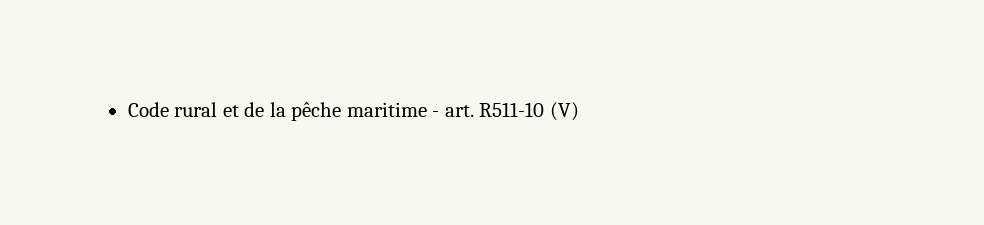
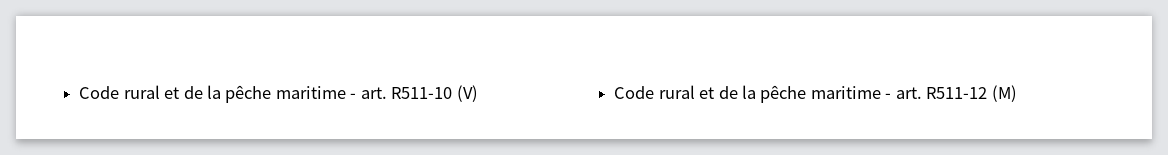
+ Code rural et de la pêche maritime - art. R511-12 (M)

